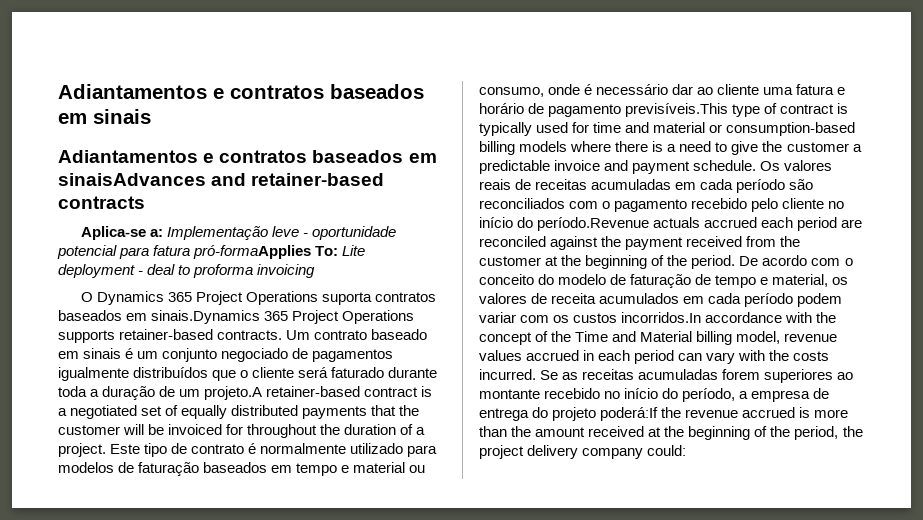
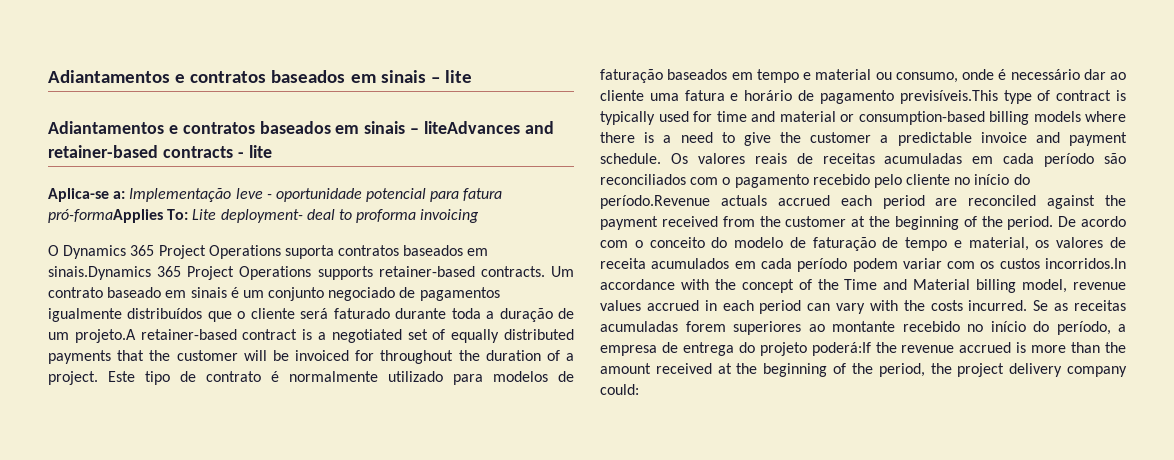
- Adiantamentos e contratos baseados em sinais
- Adiantamentos e contratos baseados em sinaisAdvances and retainer-based contracts
+ Adiantamentos e contratos baseados em sinais – lite
+ Adiantamentos e contratos baseados em sinais – liteAdvances and retainer-based contracts - lite
- Aplica-se a: Implementação leve - oportunidade potencial para fatura pró-formaApplies To: Lite deployment - deal to proforma invoicing
+ Aplica-se a: Implementação leve - oportunidade potencial para fatura pró-formaApplies To: Lite deployment- deal to proforma invoicing

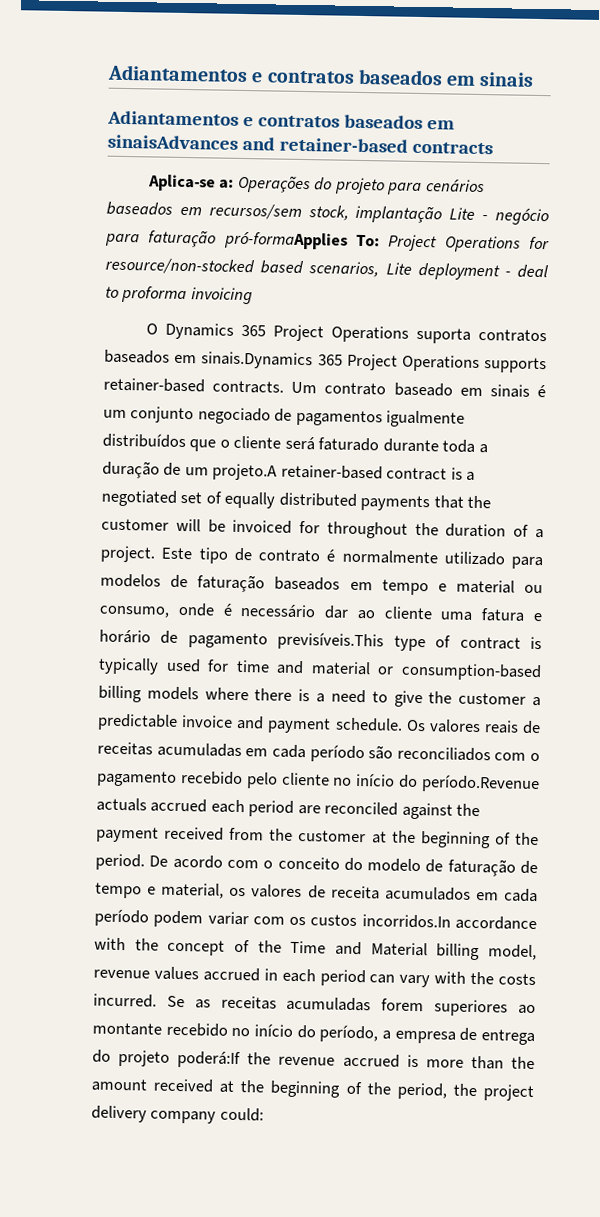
- Adiantamentos e contratos baseados em sinais – lite
- Adiantamentos e contratos baseados em sinais – liteAdvances and retainer-based contracts - lite
+ Adiantamentos e contratos baseados em sinais
+ Adiantamentos e contratos baseados em sinaisAdvances and retainer-based contracts
- Aplica-se a: Implementação leve - oportunidade potencial para fatura pró-formaApplies To: Lite deployment- deal to proforma invoicing
+ Aplica-se a: Operações do projeto para cenários baseados em recursos/sem stock, implantação Lite - negócio para faturação pró-formaApplies To: Project Operations for resource/non-stocked based scenarios, Lite deployment - deal to proforma invoicing

